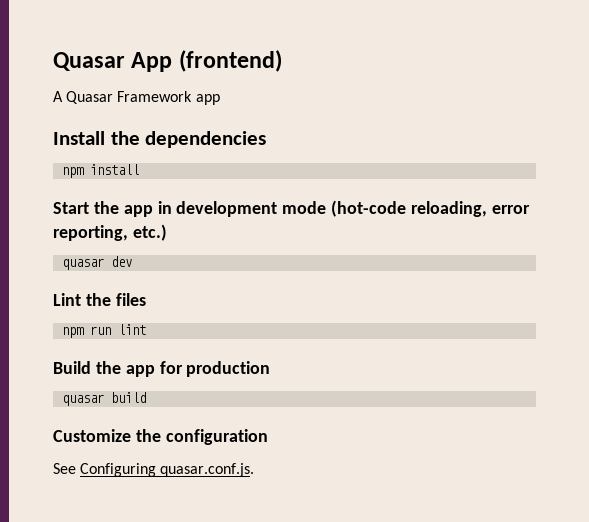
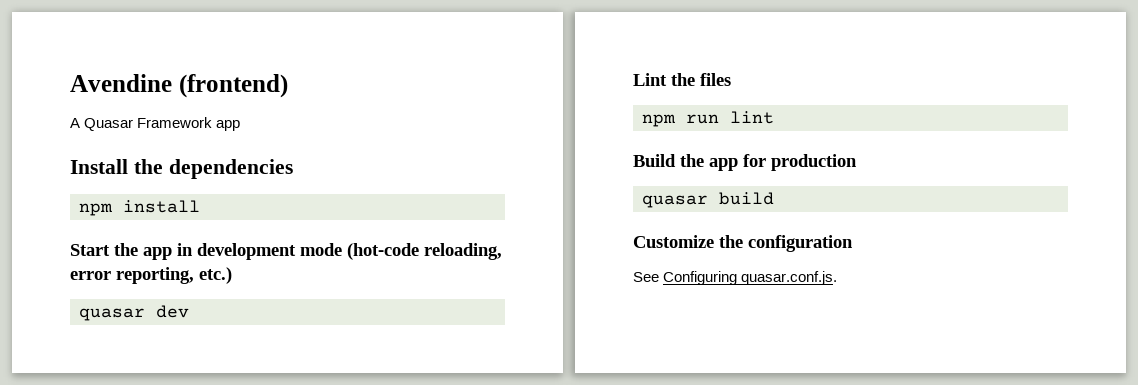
- Quasar App (frontend)
+ Avendine (frontend)

